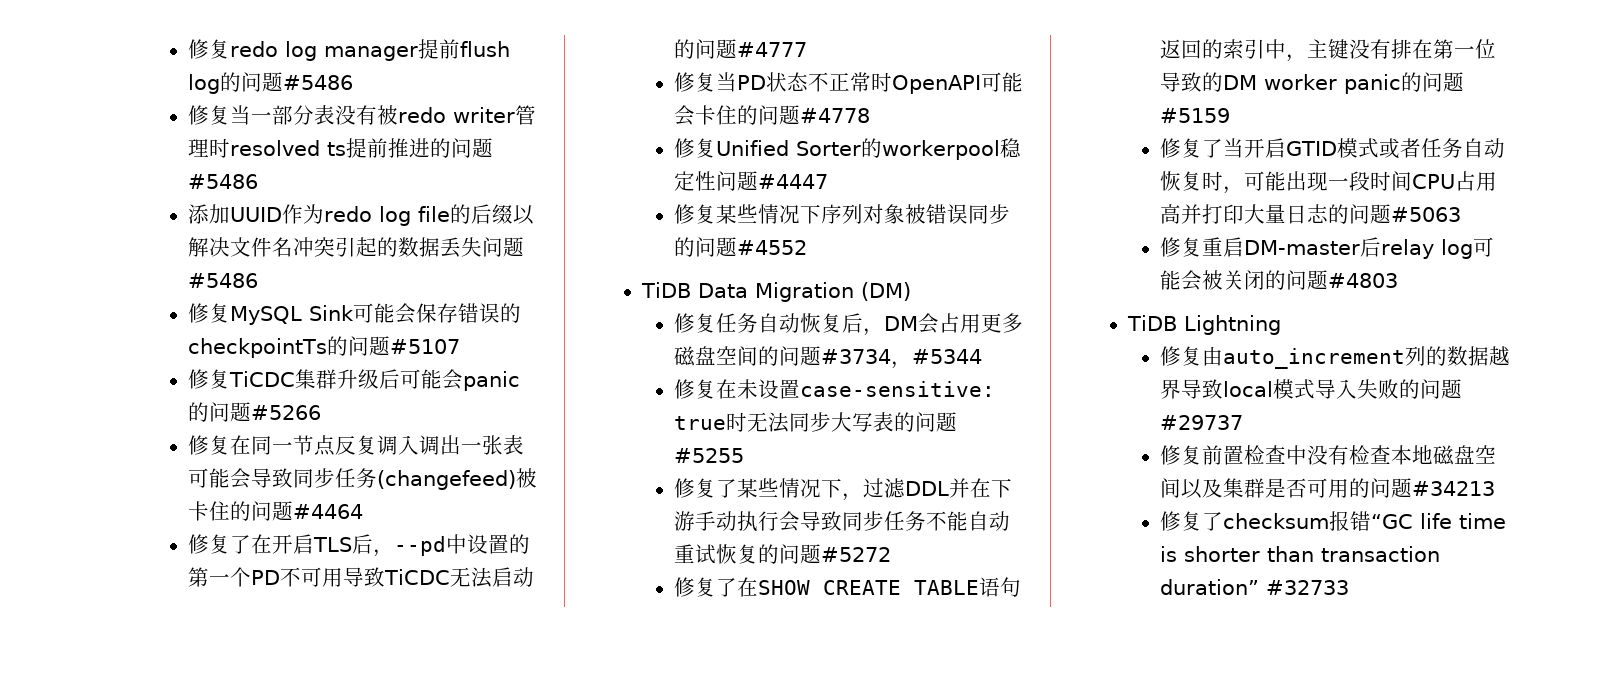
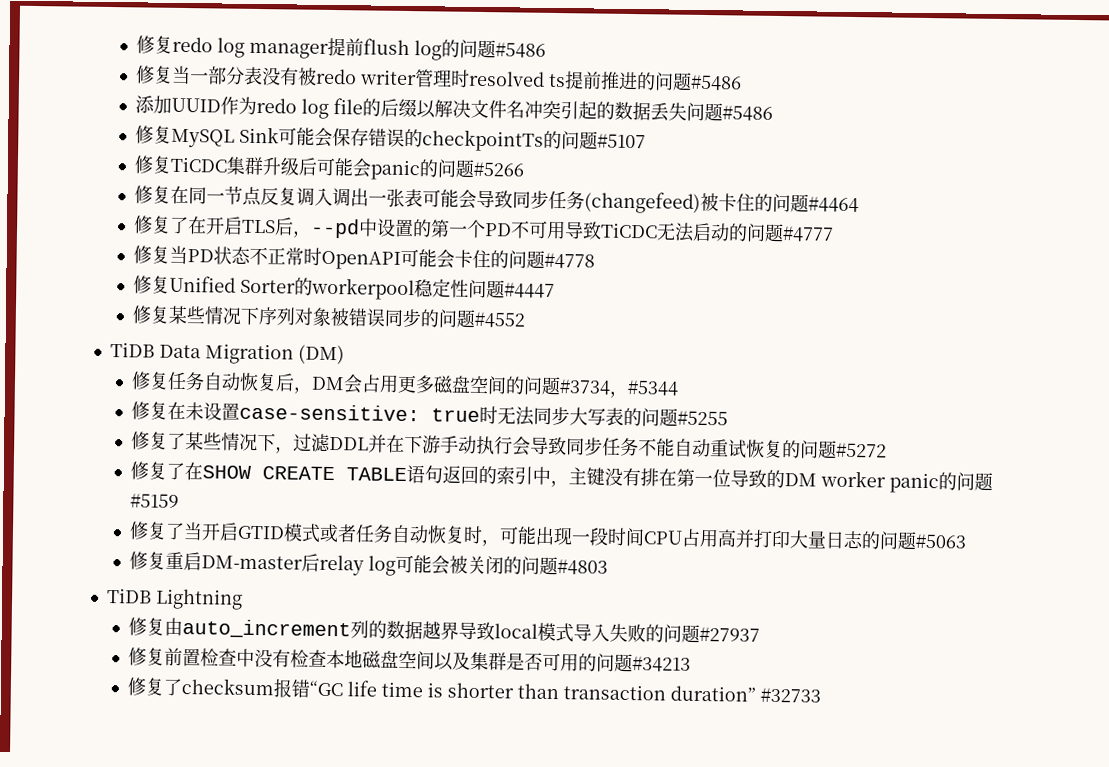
- 修复由auto_increment列的数据越界导致local模式导入失败的问题#29737
+ 修复由auto_increment列的数据越界导致local模式导入失败的问题#27937

